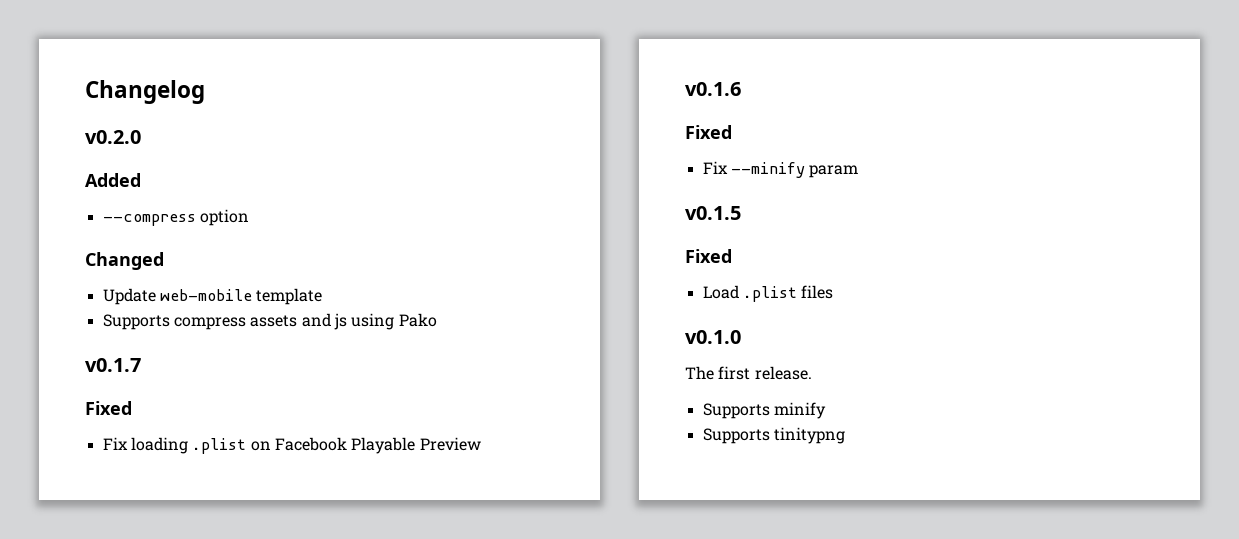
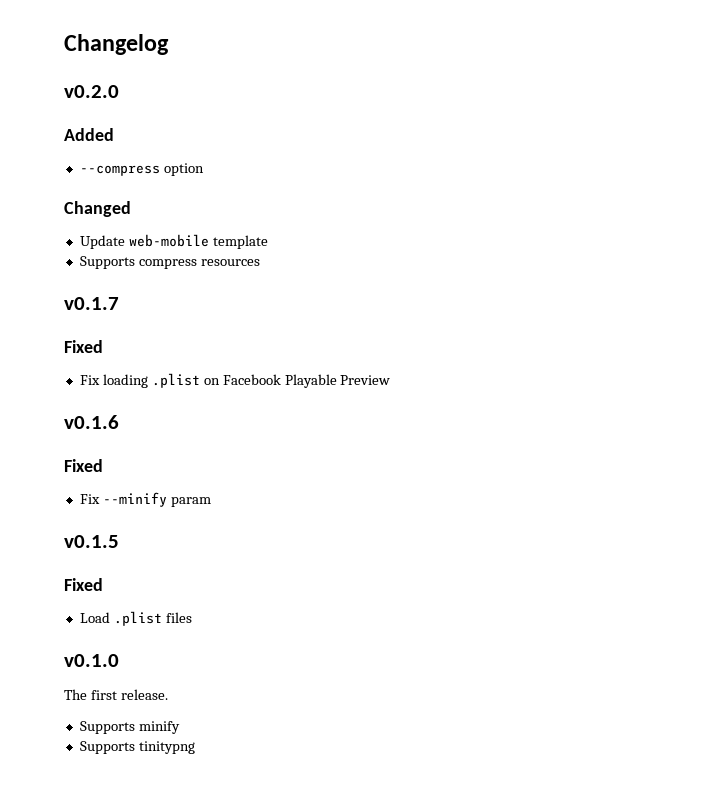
- Supports compress assets and js using Pako
+ Supports compress resources

